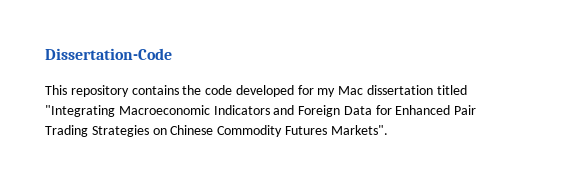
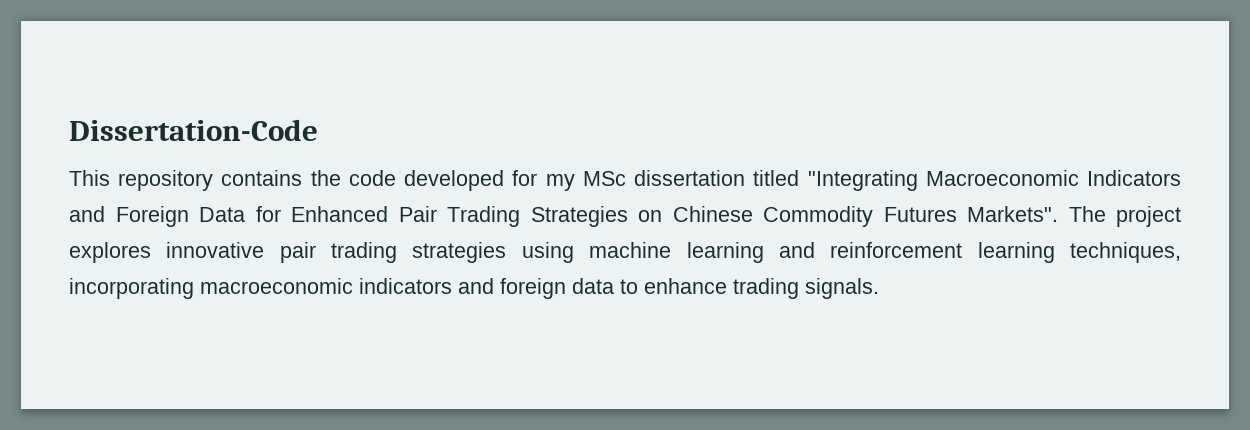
- This repository contains the code developed for my Mac dissertation titled "Integrating Macroeconomic Indicators and Foreign Data for Enhanced Pair Trading Strategies on Chinese Commodity Futures Markets".
+ This repository contains the code developed for my MSc dissertation titled "Integrating Macroeconomic Indicators and Foreign Data for Enhanced Pair Trading Strategies on Chinese Commodity Futures Markets".
+ The project explores innovative pair trading strategies using machine learning and reinforcement learning techniques, incorporating macroeconomic indicators and foreign data to enhance trading signals.

